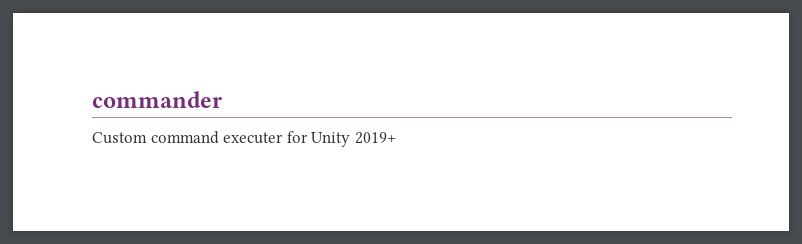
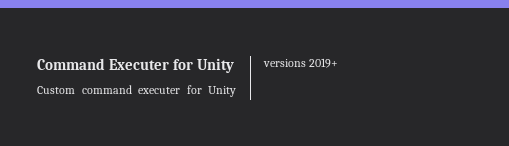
- commander
+ Command Executer for Unity
- Custom command executer for Unity 2019+
+ Custom command executer for Unity versions 2019+

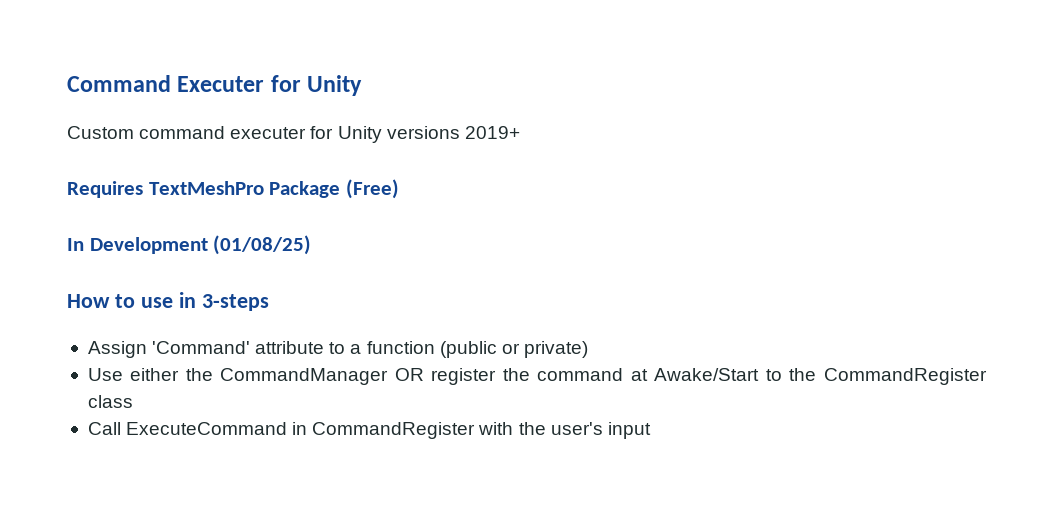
+ Requires TextMeshPro Package (Free)
+ In Development (01/08/25)
+ How to use in 3-steps
+ Assign 'Command' attribute to a function (public or private)
+ Use either the CommandManager OR register the command at Awake/Start to the CommandRegister class
+ Call ExecuteCommand in CommandRegister with the user's input

